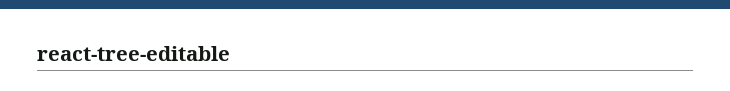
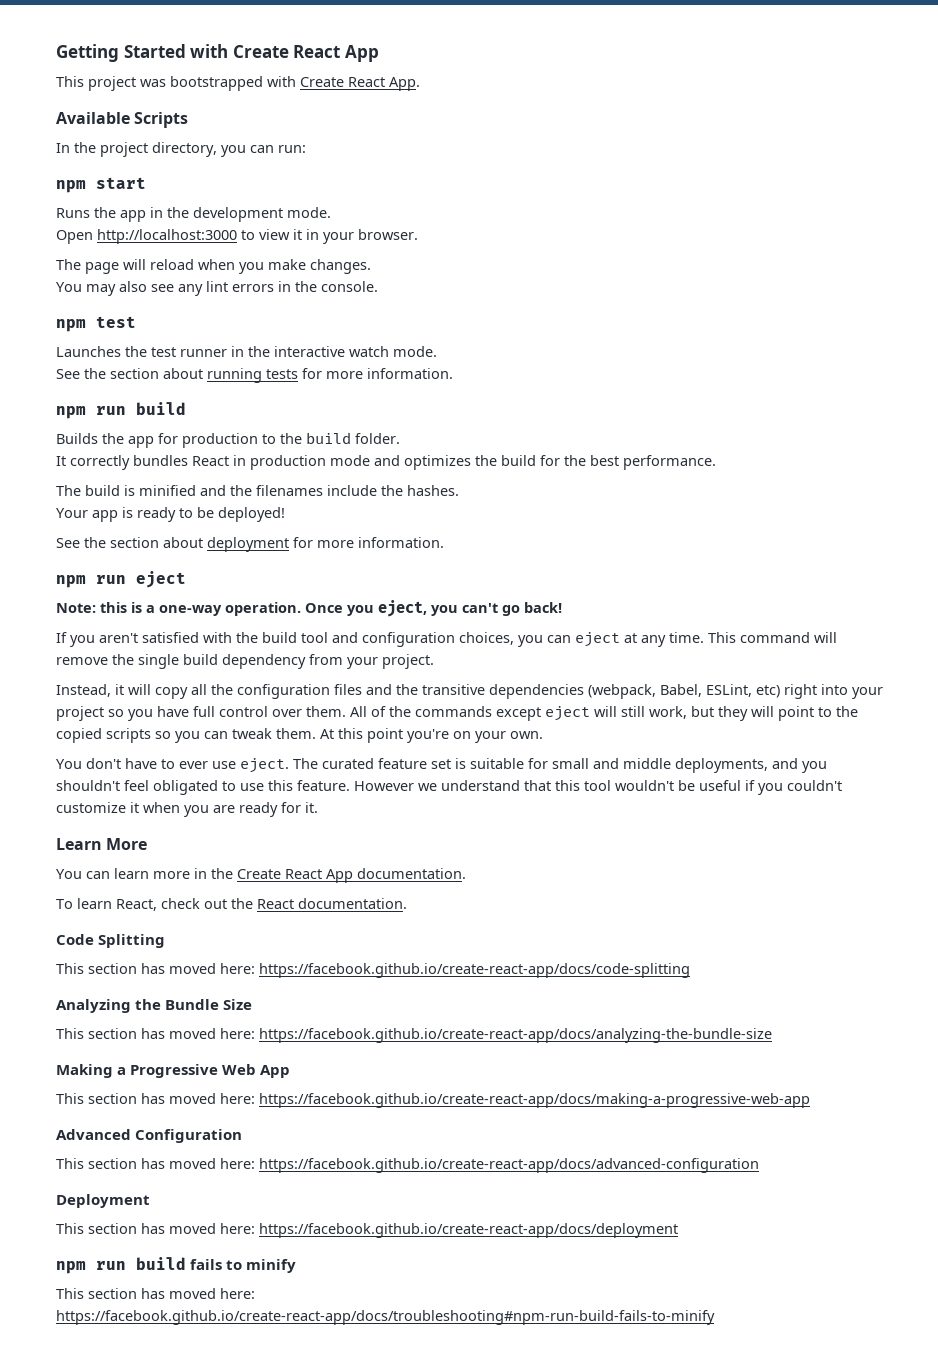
- react-tree-editable
+ Getting Started with Create React App
+ This project was bootstrapped with Create React App.
+ Available Scripts
+ In the project directory, you can run:
+ npm start
+ Runs the app in the development mode.
+ Open http://localhost:3000 to view it in your browser.
+ The page will reload when you make changes.
+ You may also see any lint errors in the console.
+ npm test
+ Launches the test runner in the interactive watch mode.
+ See the section about running tests for more information.
+ npm run build
+ Builds the app for production to the build folder.
+ It correctly bundles React in production mode and optimizes the build for the best performance.
+ The build is minified and the filenames include the hashes.
+ Your app is ready to be deployed!
+ See the section about deployment for more information.
+ npm run eject
+ Note: this is a one-way operation. Once you eject, you can't go back!
+ If you aren't satisfied with the build tool and configuration choices, you can eject at any time. This command will remove the single build dependency from your project.
+ Instead, it will copy all the configuration files and the transitive dependencies (webpack, Babel, ESLint, etc) right into your project so you have full control over them. All of the commands except eject will still work, but they will point to the copied scripts so you can tweak them. At this point you're on your own.
+ You don't have to ever use eject. The curated feature set is suitable for small and middle deployments, and you shouldn't feel obligated to use this feature. However we understand that this tool wouldn't be useful if you couldn't customize it when you are ready for it.
+ Learn More
+ You can learn more in the Create React App documentation.
+ To learn React, check out the React documentation.
+ Code Splitting
+ This section has moved here: https://facebook.github.io/create-react-app/docs/code-splitting
+ Analyzing the Bundle Size
+ This section has moved here: https://facebook.github.io/create-react-app/docs/analyzing-the-bundle-size
+ Making a Progressive Web App
+ This section has moved here: https://facebook.github.io/create-react-app/docs/making-a-progressive-web-app
+ Advanced Configuration
+ This section has moved here: https://facebook.github.io/create-react-app/docs/advanced-configuration
+ Deployment
+ This section has moved here: https://facebook.github.io/create-react-app/docs/deployment
+ npm run build fails to minify
+ This section has moved here: https://facebook.github.io/create-react-app/docs/troubleshooting#npm-run-build-fails-to-minify

